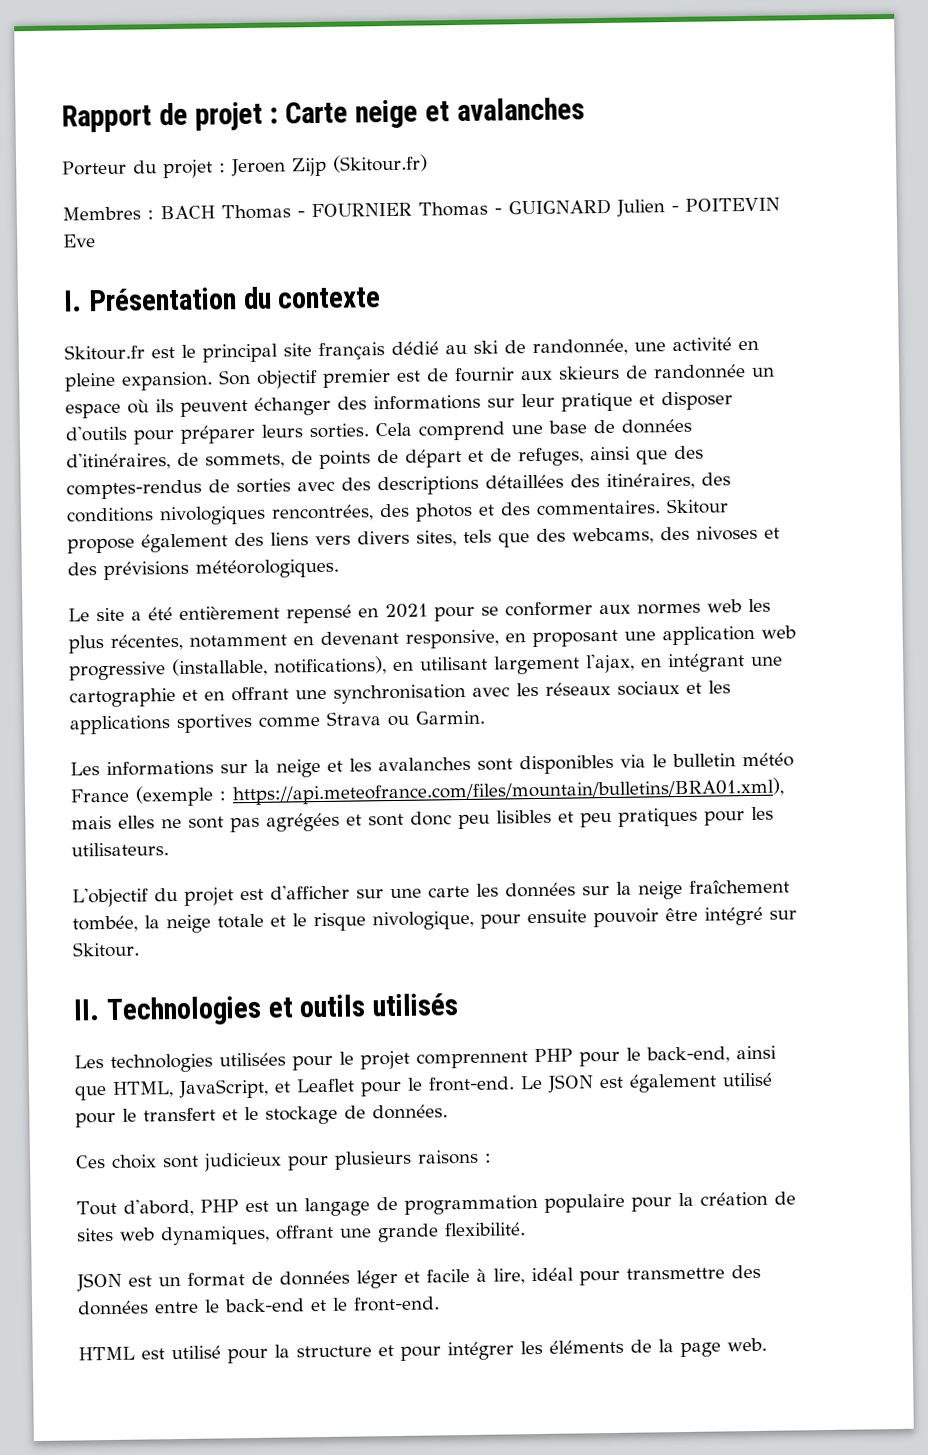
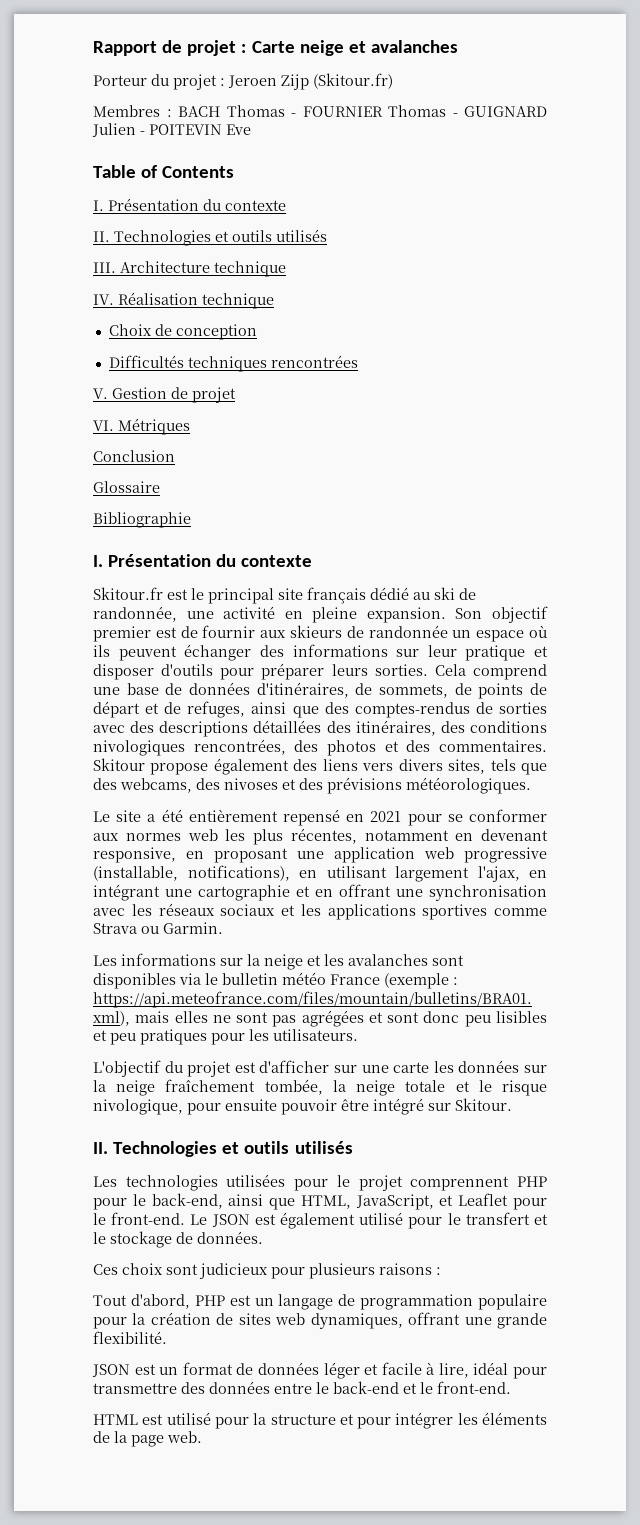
+ Table of Contents
+ I. Présentation du contexte
+ II. Technologies et outils utilisés
+ III. Architecture technique
+ IV. Réalisation technique
+ Choix de conception
+ Difficultés techniques rencontrées
+ V. Gestion de projet
+ VI. Métriques
+ Conclusion
+ Glossaire
+ Bibliographie

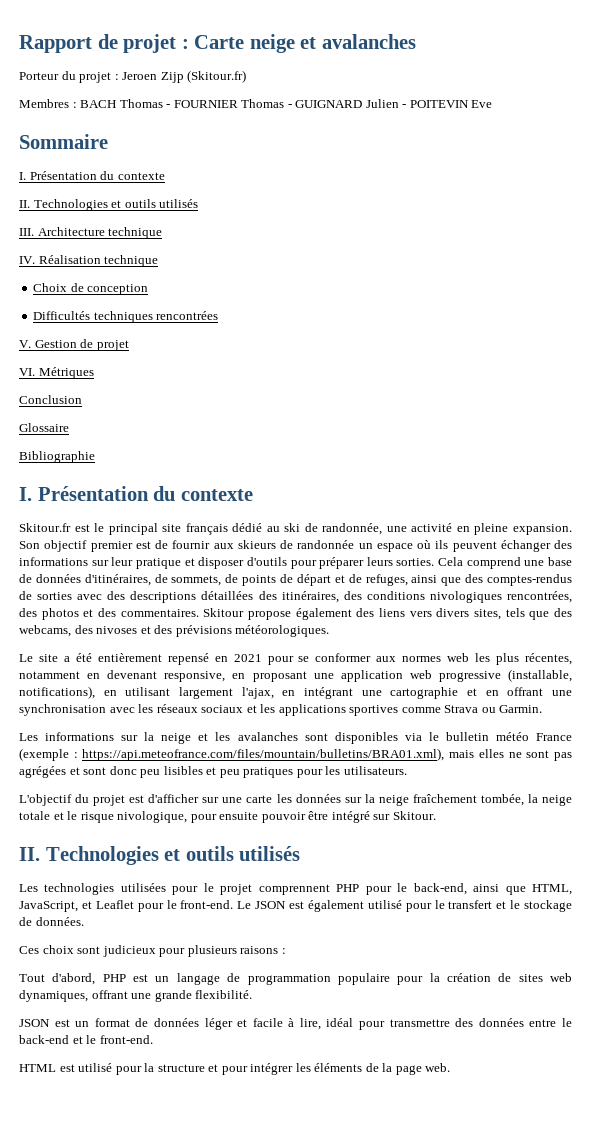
- Table of Contents
+ Sommaire

